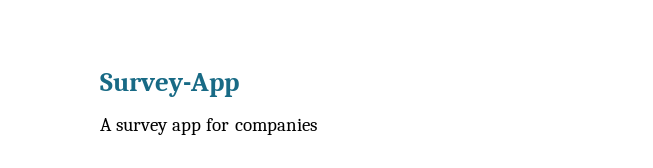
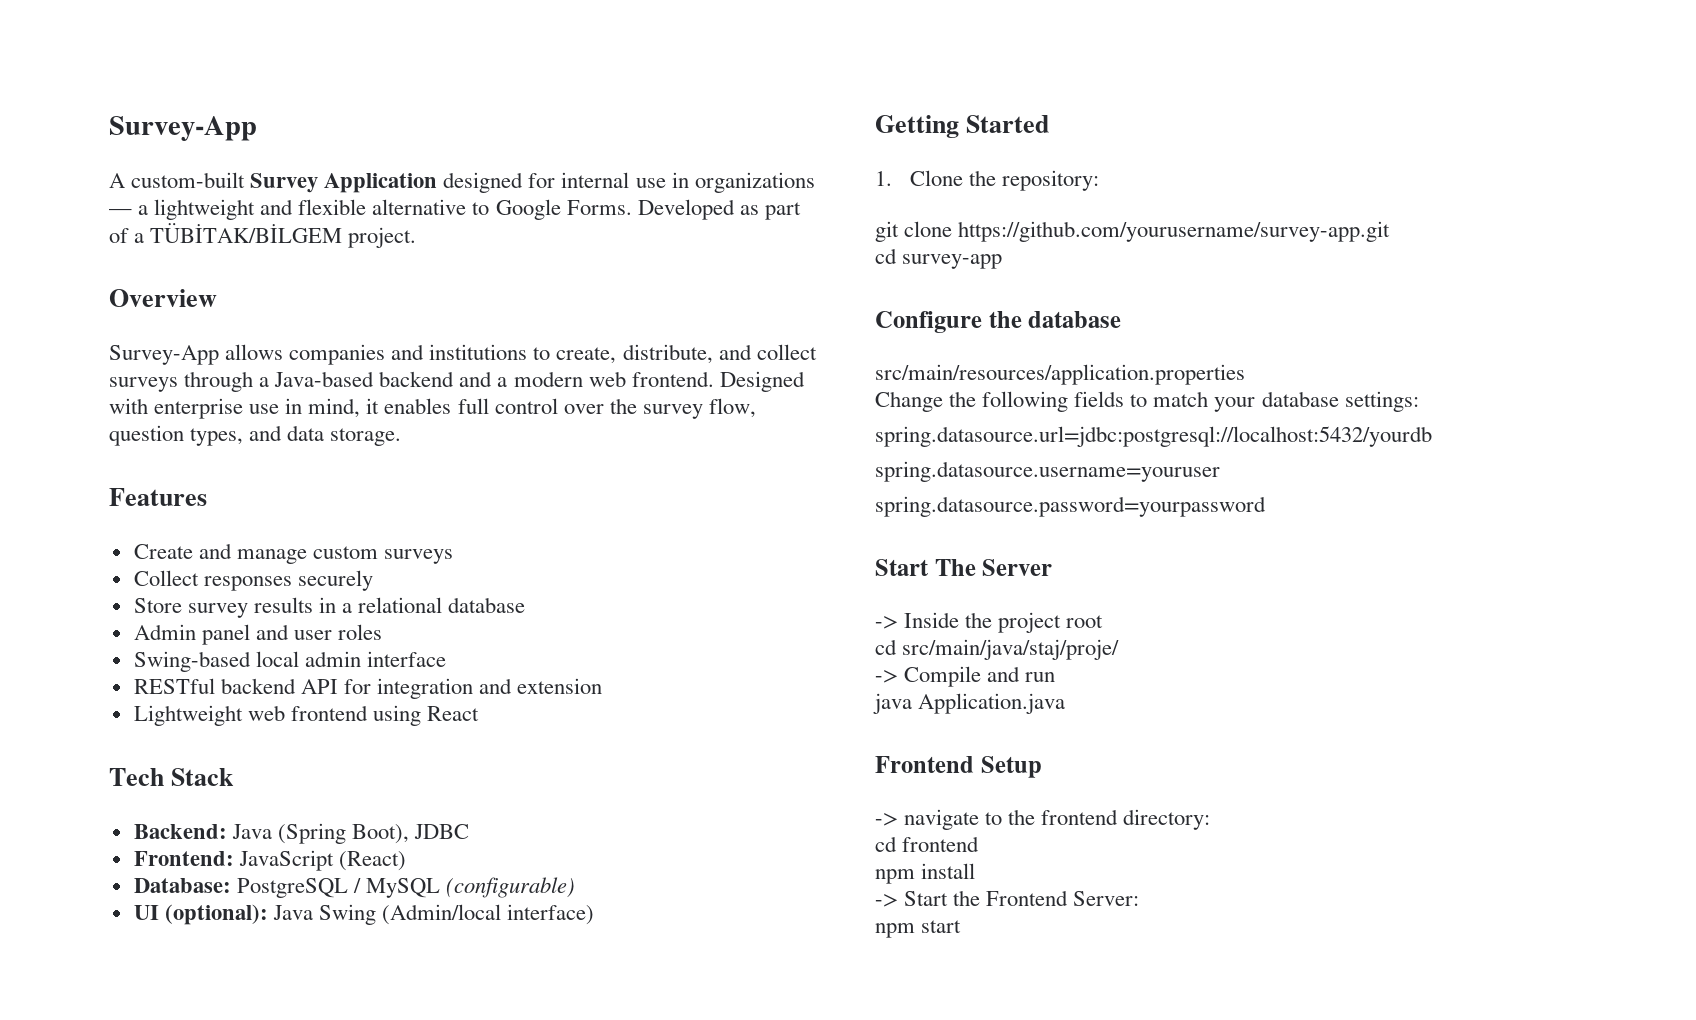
- A survey app for companies
+ A custom-built Survey Application designed for internal use in organizations — a lightweight and flexible alternative to Google Forms. Developed as part of a TÜBİTAK/BİLGEM project.
+ Overview
+ Survey-App allows companies and institutions to create, distribute, and collect surveys through a Java-based backend and a modern web frontend. Designed with enterprise use in mind, it enables full control over the survey flow, question types, and data storage.
+ Features
+ Create and manage custom surveys
+ Collect responses securely
+ Store survey results in a relational database
+ Admin panel and user roles
+ Swing-based local admin interface
+ RESTful backend API for integration and extension
+ Lightweight web frontend using React
+ Tech Stack
+ Backend: Java (Spring Boot), JDBC
+ Frontend: JavaScript (React)
+ Database: PostgreSQL / MySQL (configurable)
+ UI (optional): Java Swing (Admin/local interface)
+ Getting Started
+ 1. Clone the repository:
+ git clone https://github.com/yourusername/survey-app.git
+ cd survey-app
+ Configure the database
+ src/main/resources/application.properties
+ Change the following fields to match your database settings:
+ spring.datasource.url=jdbc:postgresql://localhost:5432/yourdb
+ spring.datasource.username=youruser
+ spring.datasource.password=yourpassword
+ Start The Server
+ -> Inside the project root
+ cd src/main/java/staj/proje/
+ -> Compile and run
+ java Application.java
+ Frontend Setup
+ -> navigate to the frontend directory:
+ cd frontend
+ npm install
+ -> Start the Frontend Server:
+ npm start

